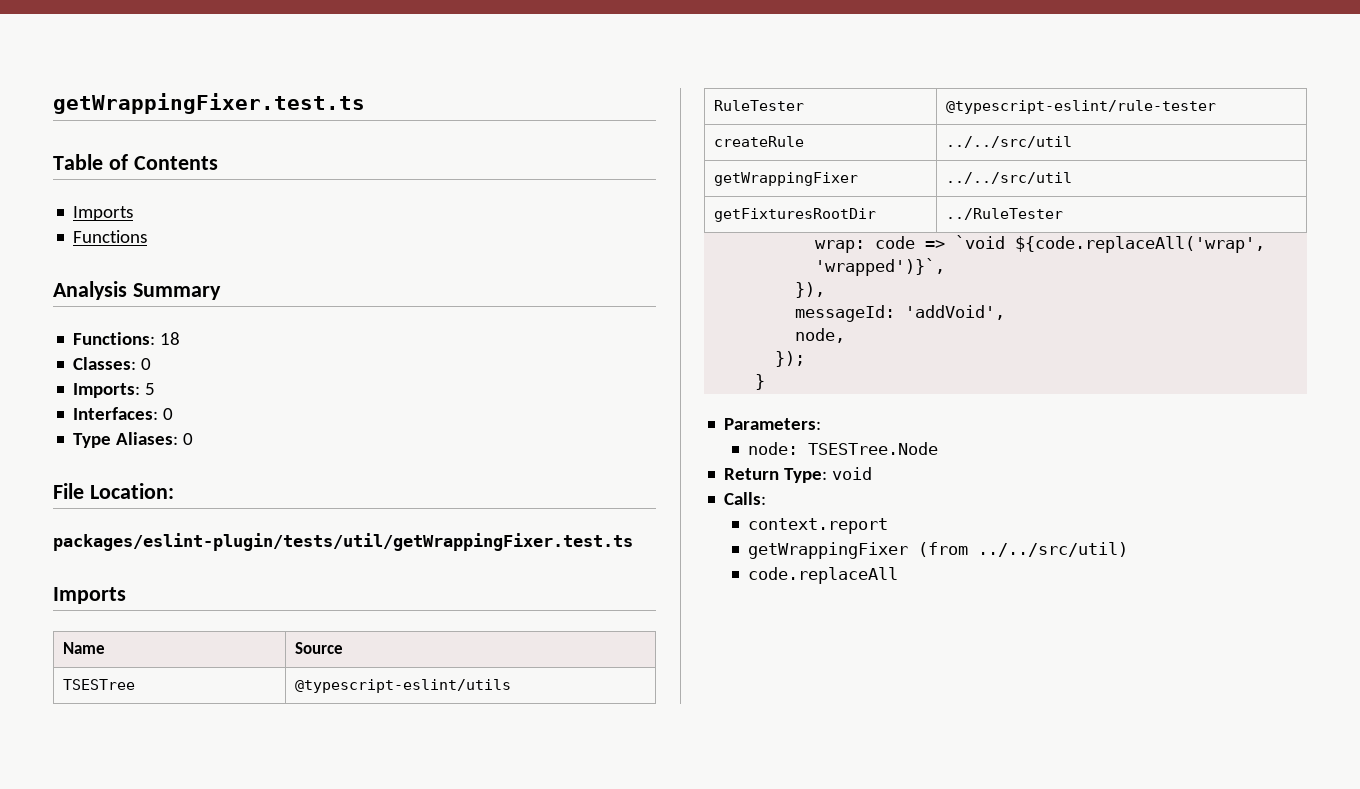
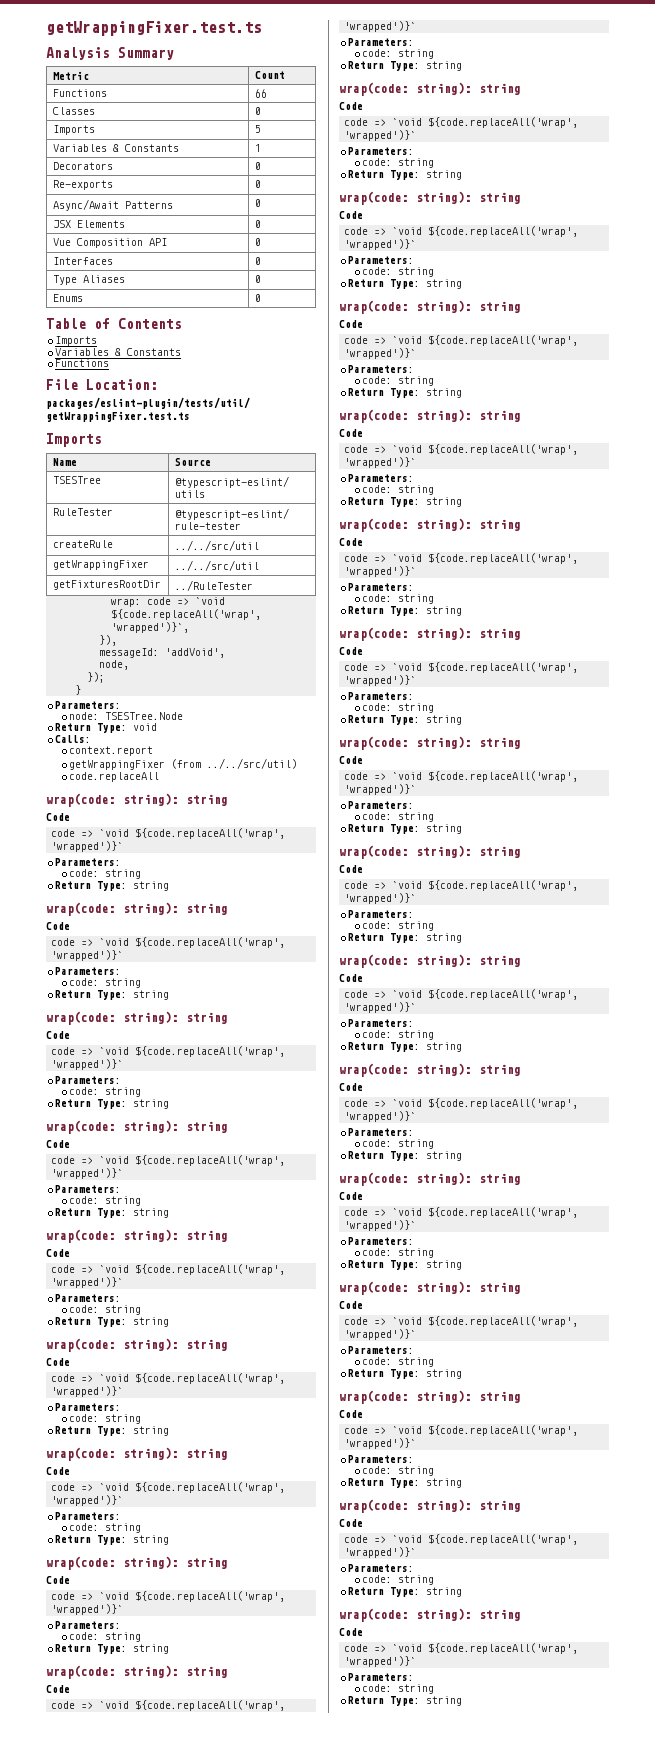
+ Analysis Summary
+ Metric | Count
+ Functions | 66
+ Classes | 0
+ Imports | 5
+ Variables & Constants | 1
+ Decorators | 0
+ Re-exports | 0
+ Async/Await Patterns | 0
+ JSX Elements | 0
+ Vue Composition API | 0
+ Interfaces | 0
+ Type Aliases | 0
+ Enums | 0
  Table of Contents
  Imports
+ Variables & Constants
  Functions
- Analysis Summary
- Functions: 18
- Classes: 0
- Imports: 5
- Interfaces: 0
- Type Aliases: 0
  code.replaceAll
+ wrap(code: string): string
+ Code
+ code => `void ${code.replaceAll('wrap', 'wrapped')}`
+ Parameters:
+ code: string
+ Return Type: string
+ wrap(code: string): string
+ Code
+ code => `void ${code.replaceAll('wrap', 'wrapped')}`
+ Parameters:
+ code: string
+ Return Type: string
+ wrap(code: string): string
+ Code
+ code => `void ${code.replaceAll('wrap', 'wrapped')}`
+ Parameters:
+ code: string
+ Return Type: string
+ wrap(code: string): string
+ Code
+ code => `void ${code.replaceAll('wrap', 'wrapped')}`
+ Parameters:
+ code: string
+ Return Type: string
+ wrap(code: string): string
+ Code
+ code => `void ${code.replaceAll('wrap', 'wrapped')}`
+ Parameters:
+ code: string
+ Return Type: string
+ wrap(code: string): string
+ Code
+ code => `void ${code.replaceAll('wrap', 'wrapped')}`
+ Parameters:
+ code: string
+ Return Type: string
+ wrap(code: string): string
+ Code
+ code => `void ${code.replaceAll('wrap', 'wrapped')}`
+ Parameters:
+ code: string
+ Return Type: string
+ wrap(code: string): string
+ Code
+ code => `void ${code.replaceAll('wrap', 'wrapped')}`
+ Parameters:
+ code: string
+ Return Type: string
+ wrap(code: string): string
+ Code
+ code => `void ${code.replaceAll('wrap', 'wrapped')}`
+ Parameters:
+ code: string
+ Return Type: string
+ wrap(code: string): string
+ Code
+ code => `void ${code.replaceAll('wrap', 'wrapped')}`
+ Parameters:
+ code: string
+ Return Type: string
+ wrap(code: string): string
+ Code
+ code => `void ${code.replaceAll('wrap', 'wrapped')}`
+ Parameters:
+ code: string
+ Return Type: string
+ wrap(code: string): string
+ Code
+ code => `void ${code.replaceAll('wrap', 'wrapped')}`
+ Parameters:
+ code: string
+ Return Type: string
+ wrap(code: string): string
+ Code
+ code => `void ${code.replaceAll('wrap', 'wrapped')}`
+ Parameters:
+ code: string
+ Return Type: string
+ wrap(code: string): string
+ Code
+ code => `void ${code.replaceAll('wrap', 'wrapped')}`
+ Parameters:
+ code: string
+ Return Type: string
+ wrap(code: string): string
+ Code
+ code => `void ${code.replaceAll('wrap', 'wrapped')}`
+ Parameters:
+ code: string
+ Return Type: string
+ wrap(code: string): string
+ Code
+ code => `void ${code.replaceAll('wrap', 'wrapped')}`
+ Parameters:
+ code: string
+ Return Type: string
+ wrap(code: string): string
+ Code
+ code => `void ${code.replaceAll('wrap', 'wrapped')}`
+ Parameters:
+ code: string
+ Return Type: string
+ wrap(code: string): string
+ Code
+ code => `void ${code.replaceAll('wrap', 'wrapped')}`
+ Parameters:
+ code: string
+ Return Type: string
+ wrap(code: string): string
+ Code
+ code => `void ${code.replaceAll('wrap', 'wrapped')}`
+ Parameters:
+ code: string
+ Return Type: string
+ wrap(code: string): string
+ Code
+ code => `void ${code.replaceAll('wrap', 'wrapped')}`
+ Parameters:
+ code: string
+ Return Type: string
+ wrap(code: string): string
+ Code
+ code => `void ${code.replaceAll('wrap', 'wrapped')}`
+ Parameters:
+ code: string
+ Return Type: string
+ wrap(code: string): string
+ Code
+ code => `void ${code.replaceAll('wrap', 'wrapped')}`
+ Parameters:
+ code: string
+ Return Type: string
+ wrap(code: string): string
+ Code
+ code => `void ${code.replaceAll('wrap', 'wrapped')}`
+ Parameters:
+ code: string
+ Return Type: string
+ wrap(code: string): string
+ Code
+ code => `void ${code.replaceAll('wrap', 'wrapped')}`
+ Parameters:
+ code: string
+ Return Type: string

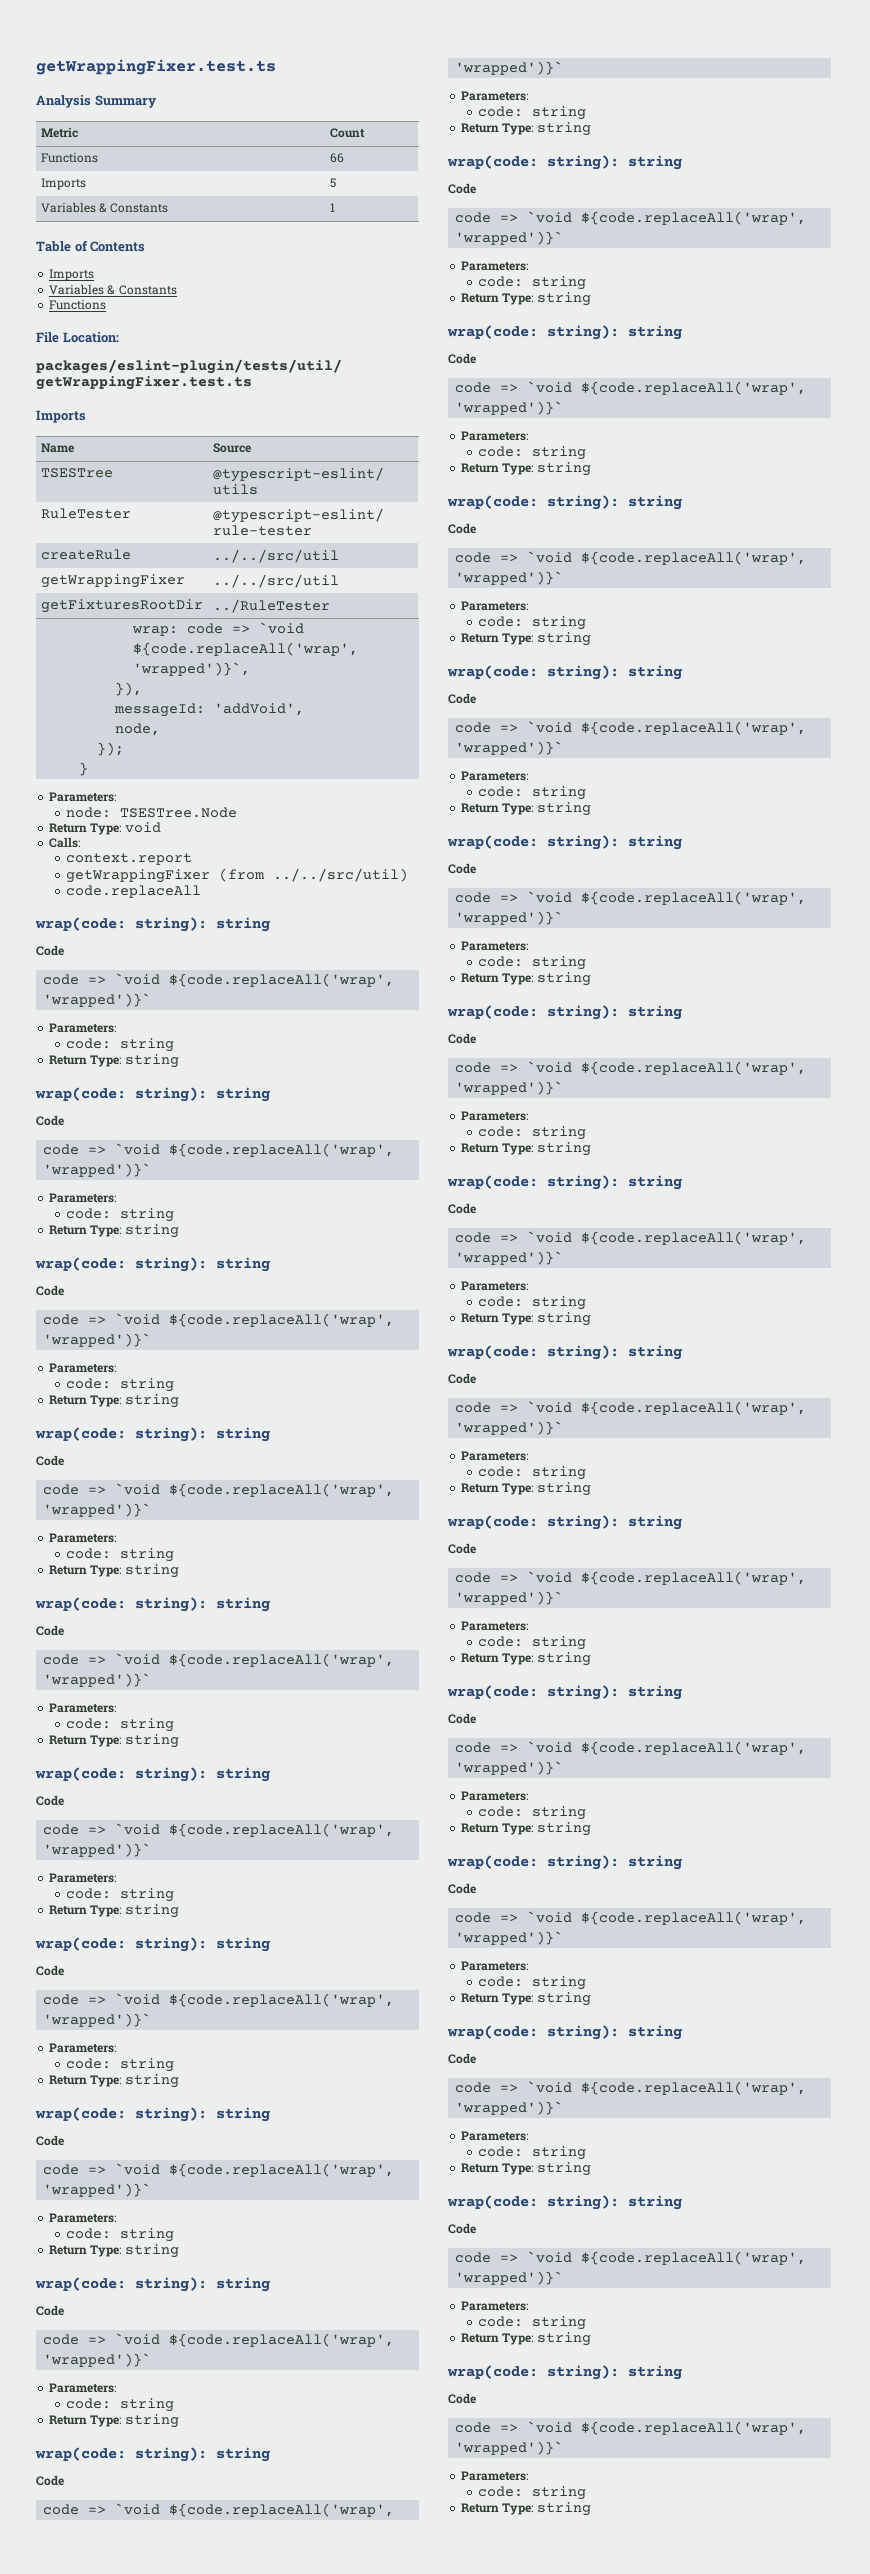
- Classes | 0
- Decorators | 0
- Re-exports | 0
- Async/Await Patterns | 0
- JSX Elements | 0
- Vue Composition API | 0
- Interfaces | 0
- Type Aliases | 0
- Enums | 0

